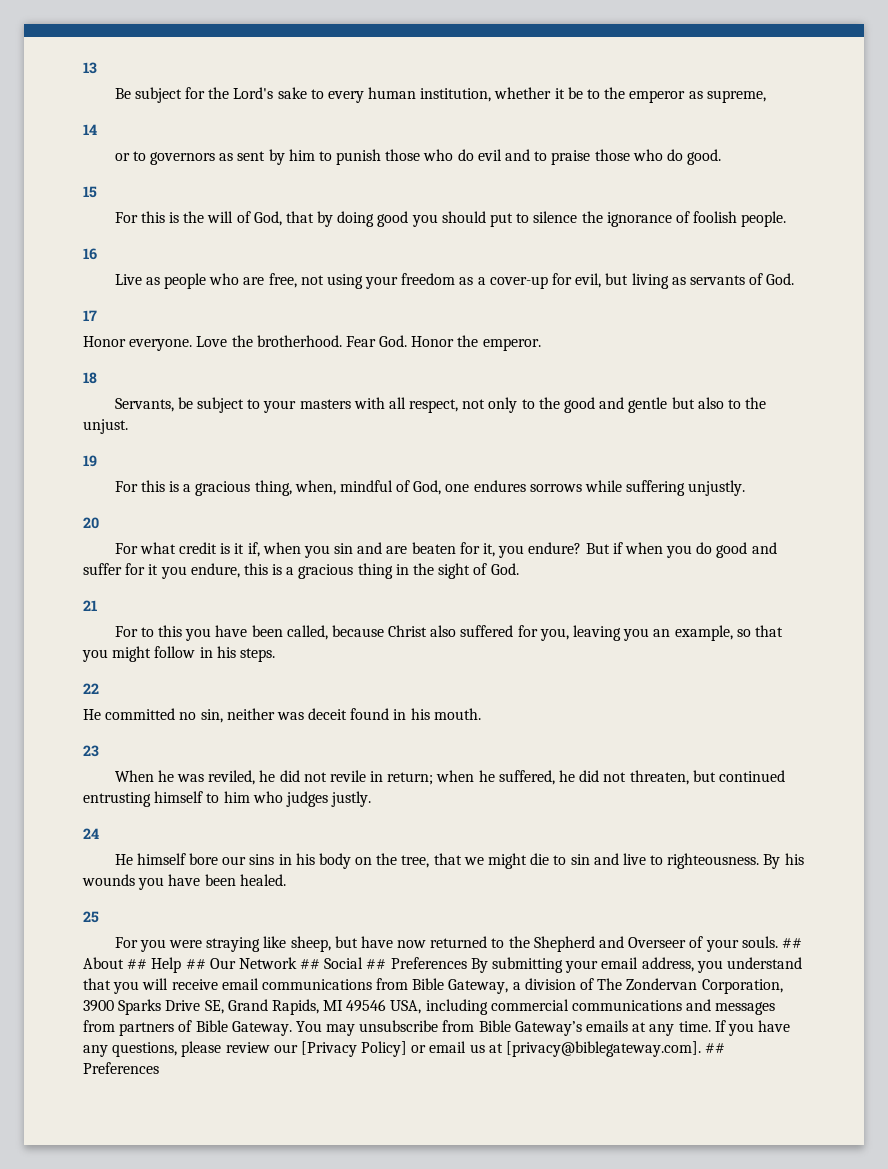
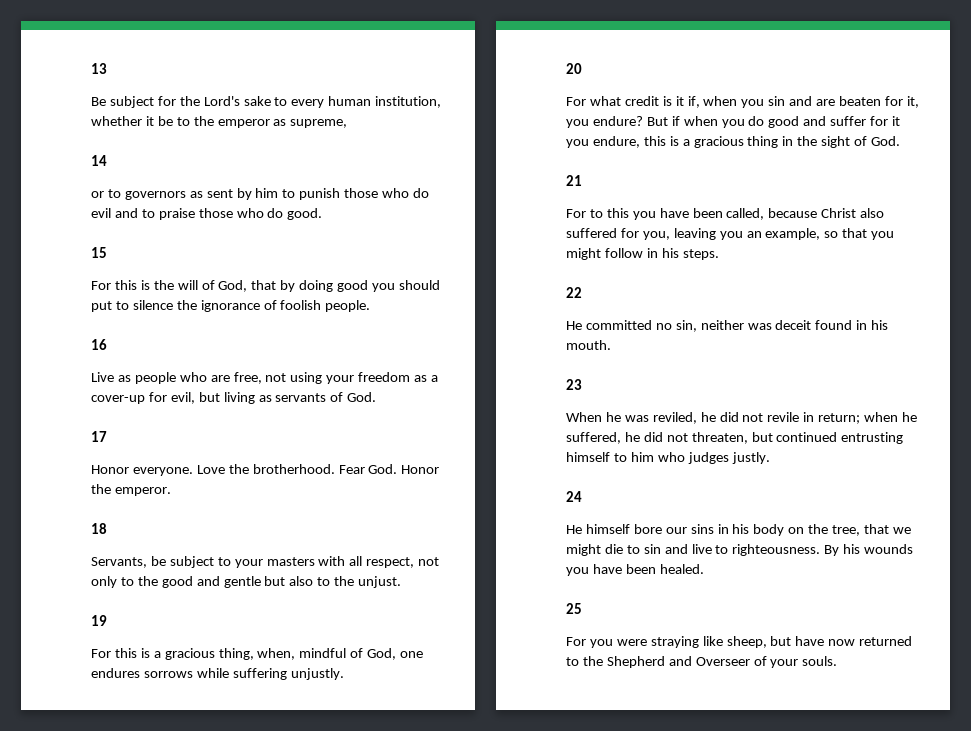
- ## About ## Help ## Our Network ## Social ## Preferences By submitting your email address, you understand that you will receive email communications from Bible Gateway, a division of The Zondervan Corporation, 3900 Sparks Drive SE, Grand Rapids, MI 49546 USA, including commercial communications and messages from partners of Bible Gateway. You may unsubscribe from Bible Gateway’s emails at any time. If you have any questions, please review our [Privacy Policy] or email us at [privacy@biblegateway.com]. ## Preferences

